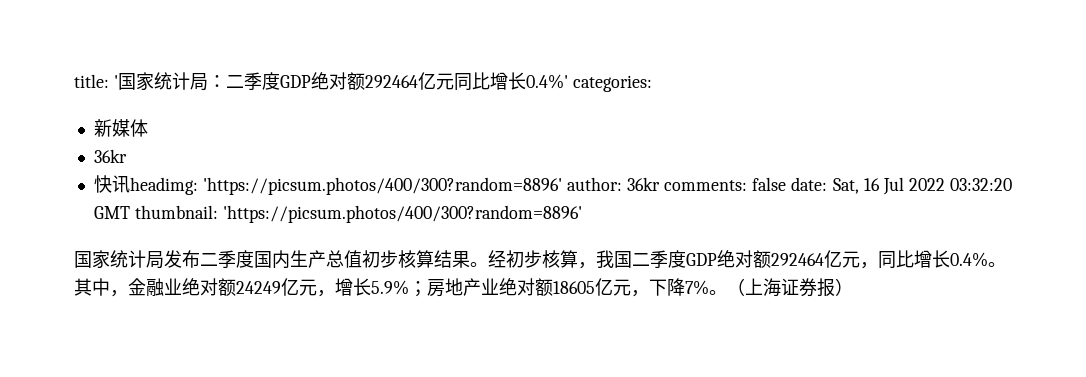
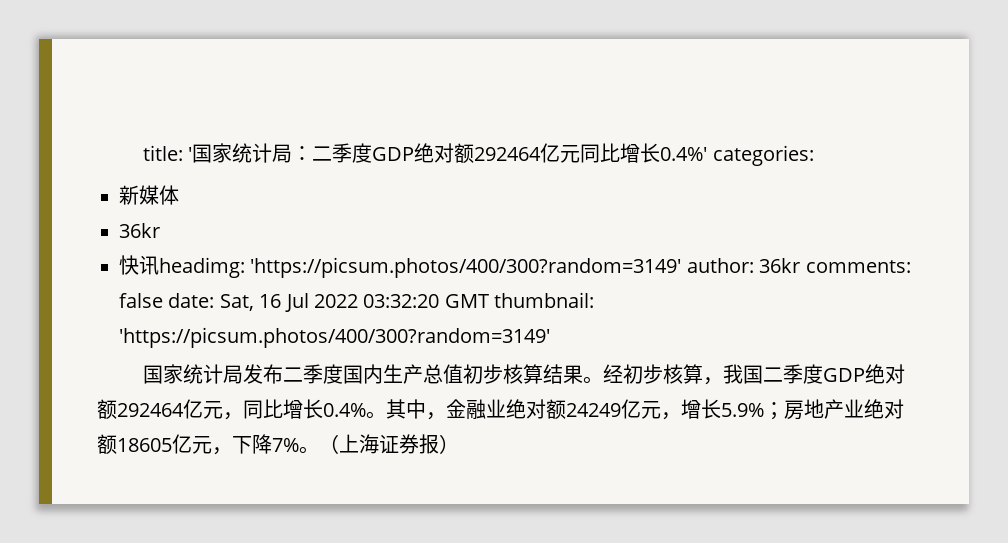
- 快讯headimg: 'https://picsum.photos/400/300?random=8896' author: 36kr comments: false date: Sat, 16 Jul 2022 03:32:20 GMT thumbnail: 'https://picsum.photos/400/300?random=8896'
+ 快讯headimg: 'https://picsum.photos/400/300?random=3149' author: 36kr comments: false date: Sat, 16 Jul 2022 03:32:20 GMT thumbnail: 'https://picsum.photos/400/300?random=3149'

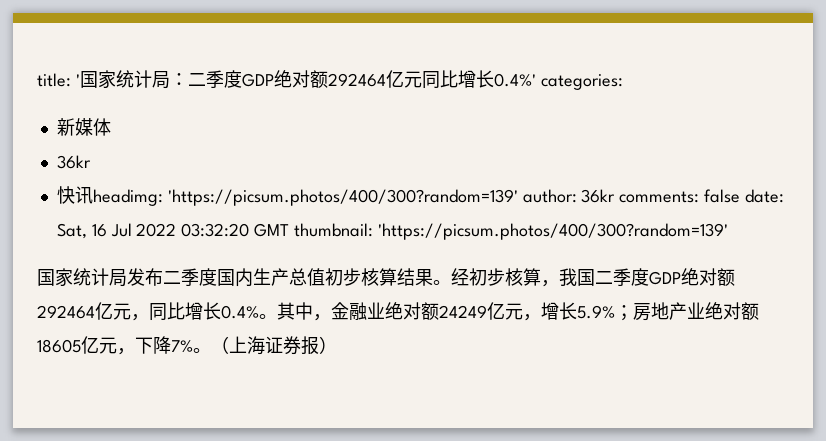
- 快讯headimg: 'https://picsum.photos/400/300?random=3149' author: 36kr comments: false date: Sat, 16 Jul 2022 03:32:20 GMT thumbnail: 'https://picsum.photos/400/300?random=3149'
+ 快讯headimg: 'https://picsum.photos/400/300?random=139' author: 36kr comments: false date: Sat, 16 Jul 2022 03:32:20 GMT thumbnail: 'https://picsum.photos/400/300?random=139'

